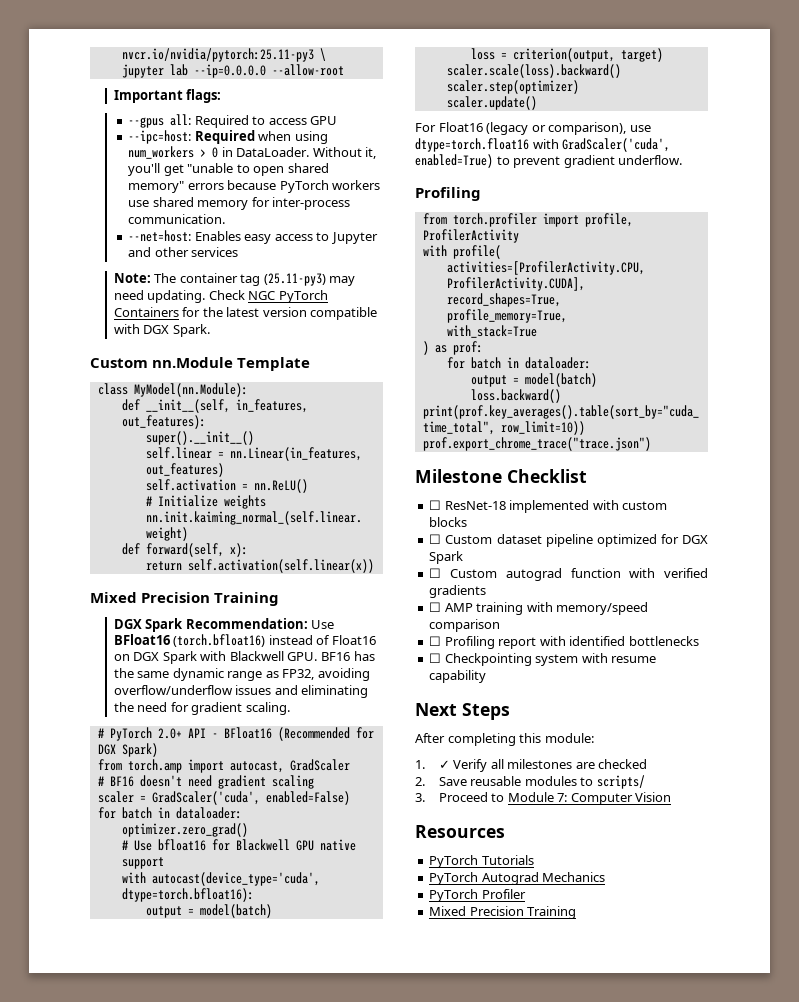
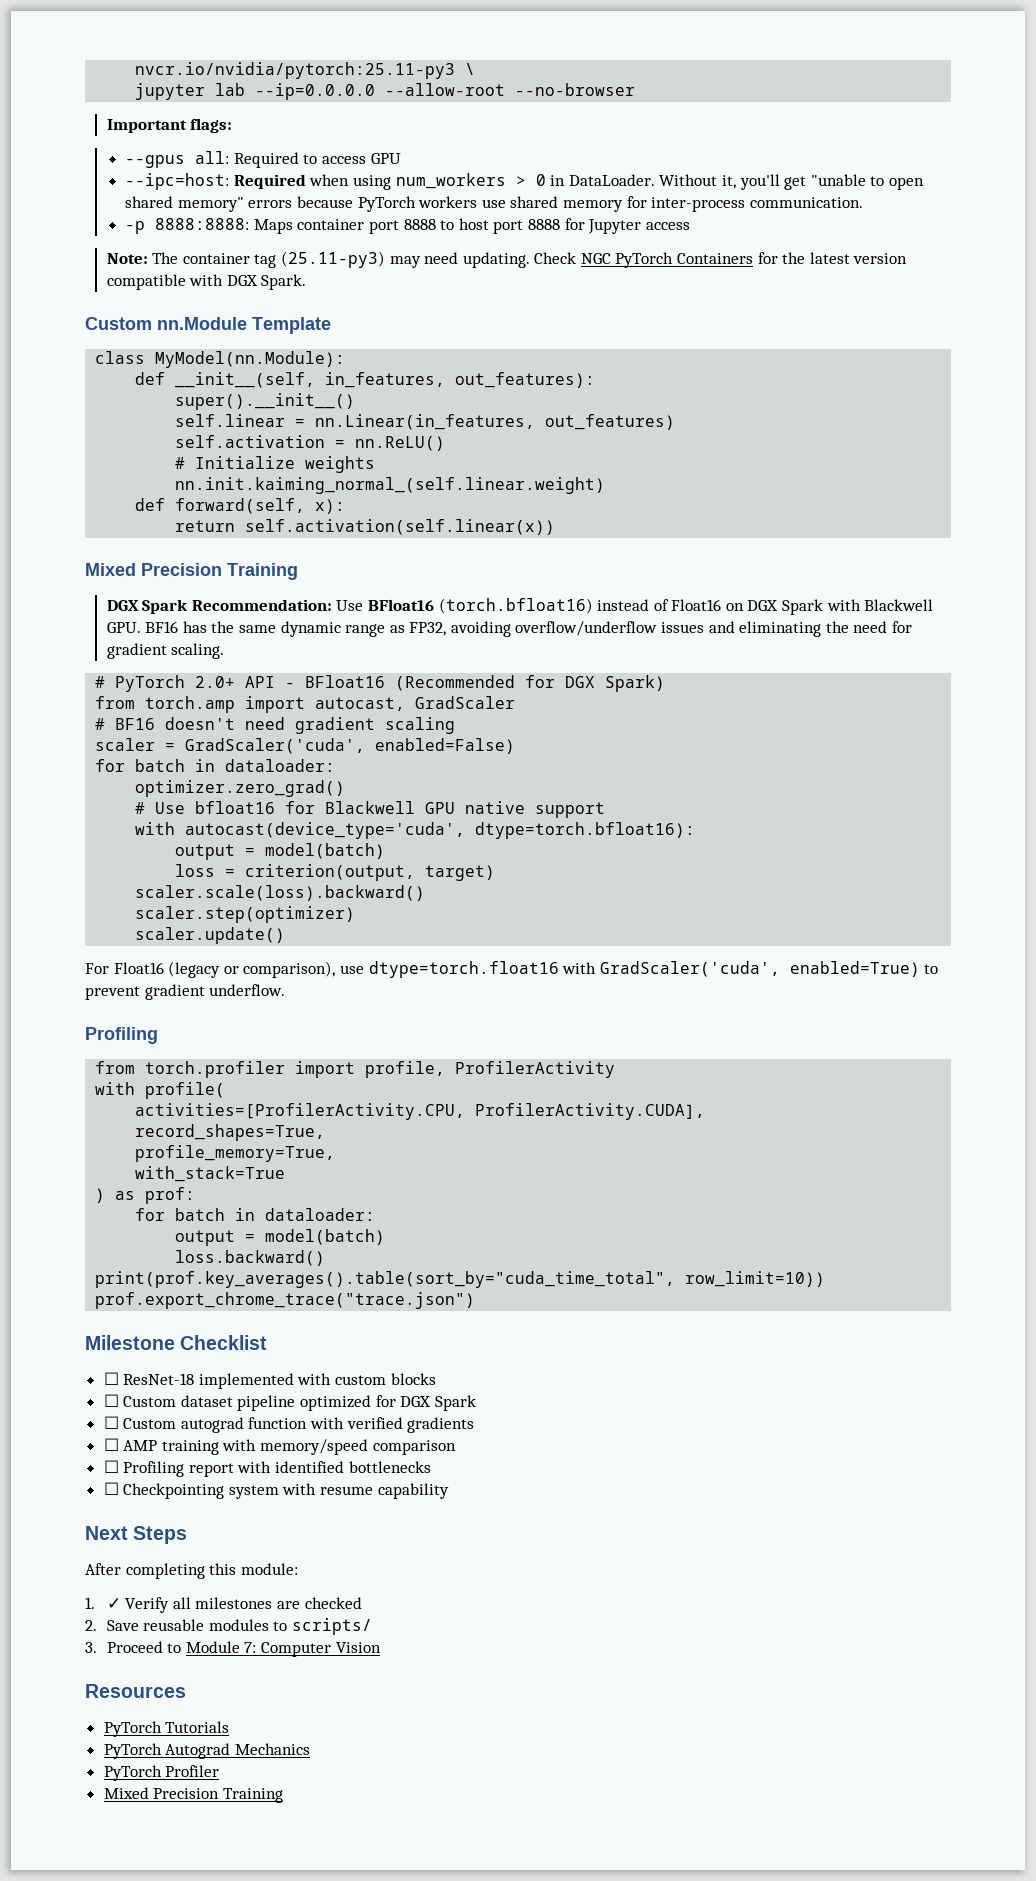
- jupyter lab --ip=0.0.0.0 --allow-root
+ jupyter lab --ip=0.0.0.0 --allow-root --no-browser
- --net=host: Enables easy access to Jupyter and other services
+ -p 8888:8888: Maps container port 8888 to host port 8888 for Jupyter access

